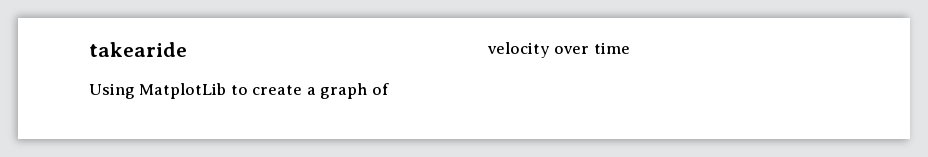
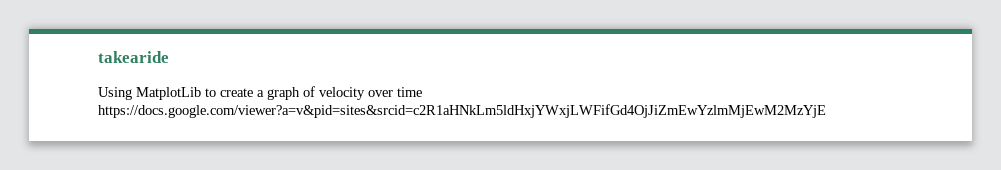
- Using MatplotLib to create a graph of velocity over time
+ Using MatplotLib to create a graph of velocity over time https://docs.google.com/viewer?a=v&pid=sites&srcid=c2R1aHNkLm5ldHxjYWxjLWFifGd4OjJiZmEwYzlmMjEwM2MzYjE

